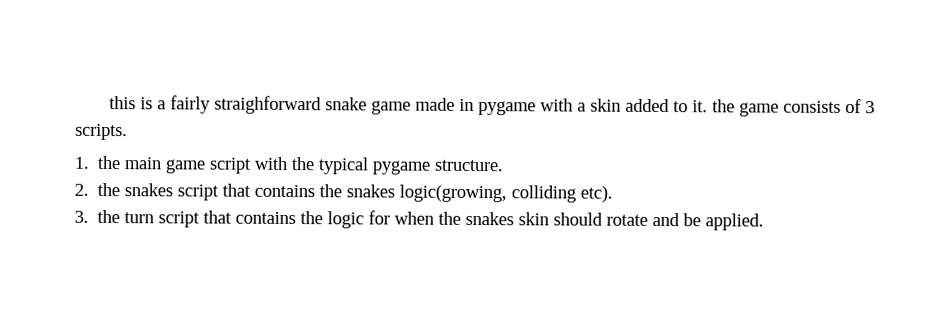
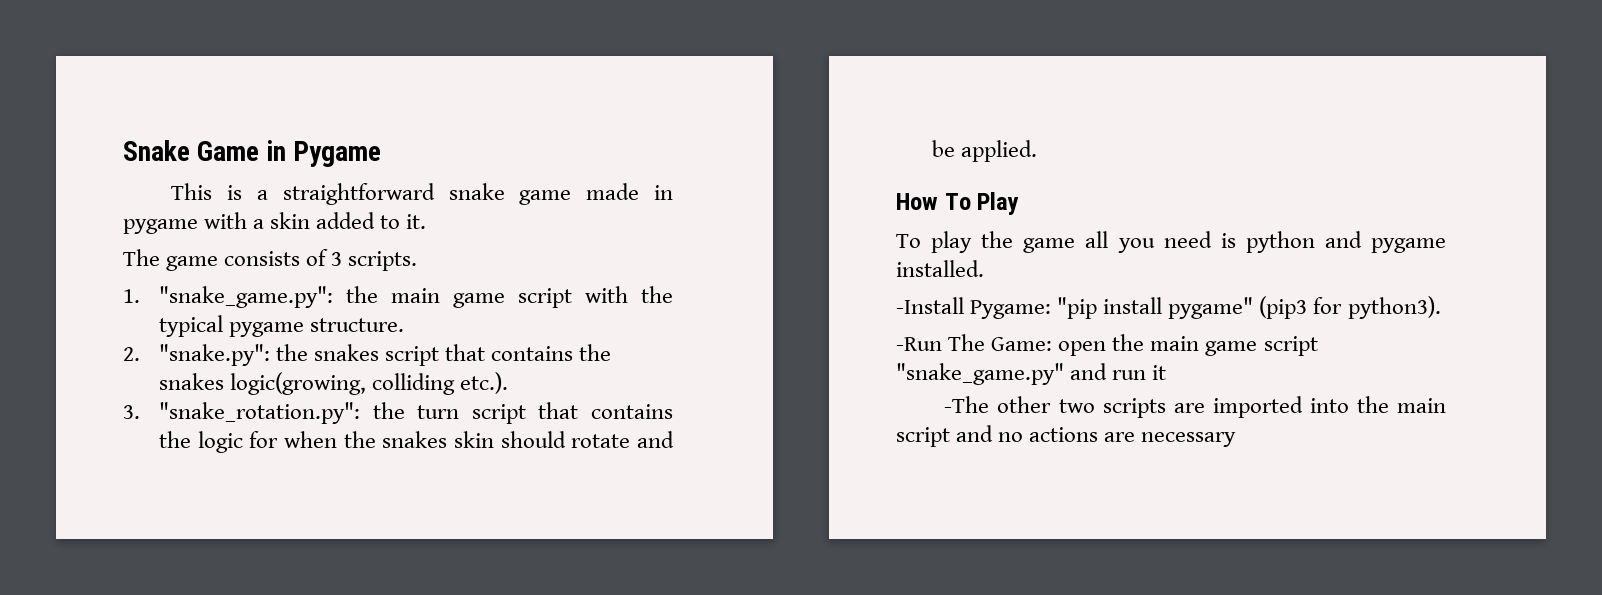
- this is a fairly straighforward snake game made in pygame with a skin added to it. the game consists of 3 scripts.
+ Snake Game in Pygame
+ This is a straightforward snake game made in pygame with a skin added to it.
+ The game consists of 3 scripts.
- 1. the main game script with the typical pygame structure.
+ 1. "snake_game.py": the main game script with the typical pygame structure.
- 2. the snakes script that contains the snakes logic(growing, colliding etc).
+ 2. "snake.py": the snakes script that contains the snakes logic(growing, colliding etc.).
- 3. the turn script that contains the logic for when the snakes skin should rotate and be applied.
+ 3. "snake_rotation.py": the turn script that contains the logic for when the snakes skin should rotate and be applied.
+ How To Play
+ To play the game all you need is python and pygame installed.
+ -Install Pygame: "pip install pygame" (pip3 for python3).
+ -Run The Game: open the main game script "snake_game.py" and run it
+ -The other two scripts are imported into the main script and no actions are necessary

